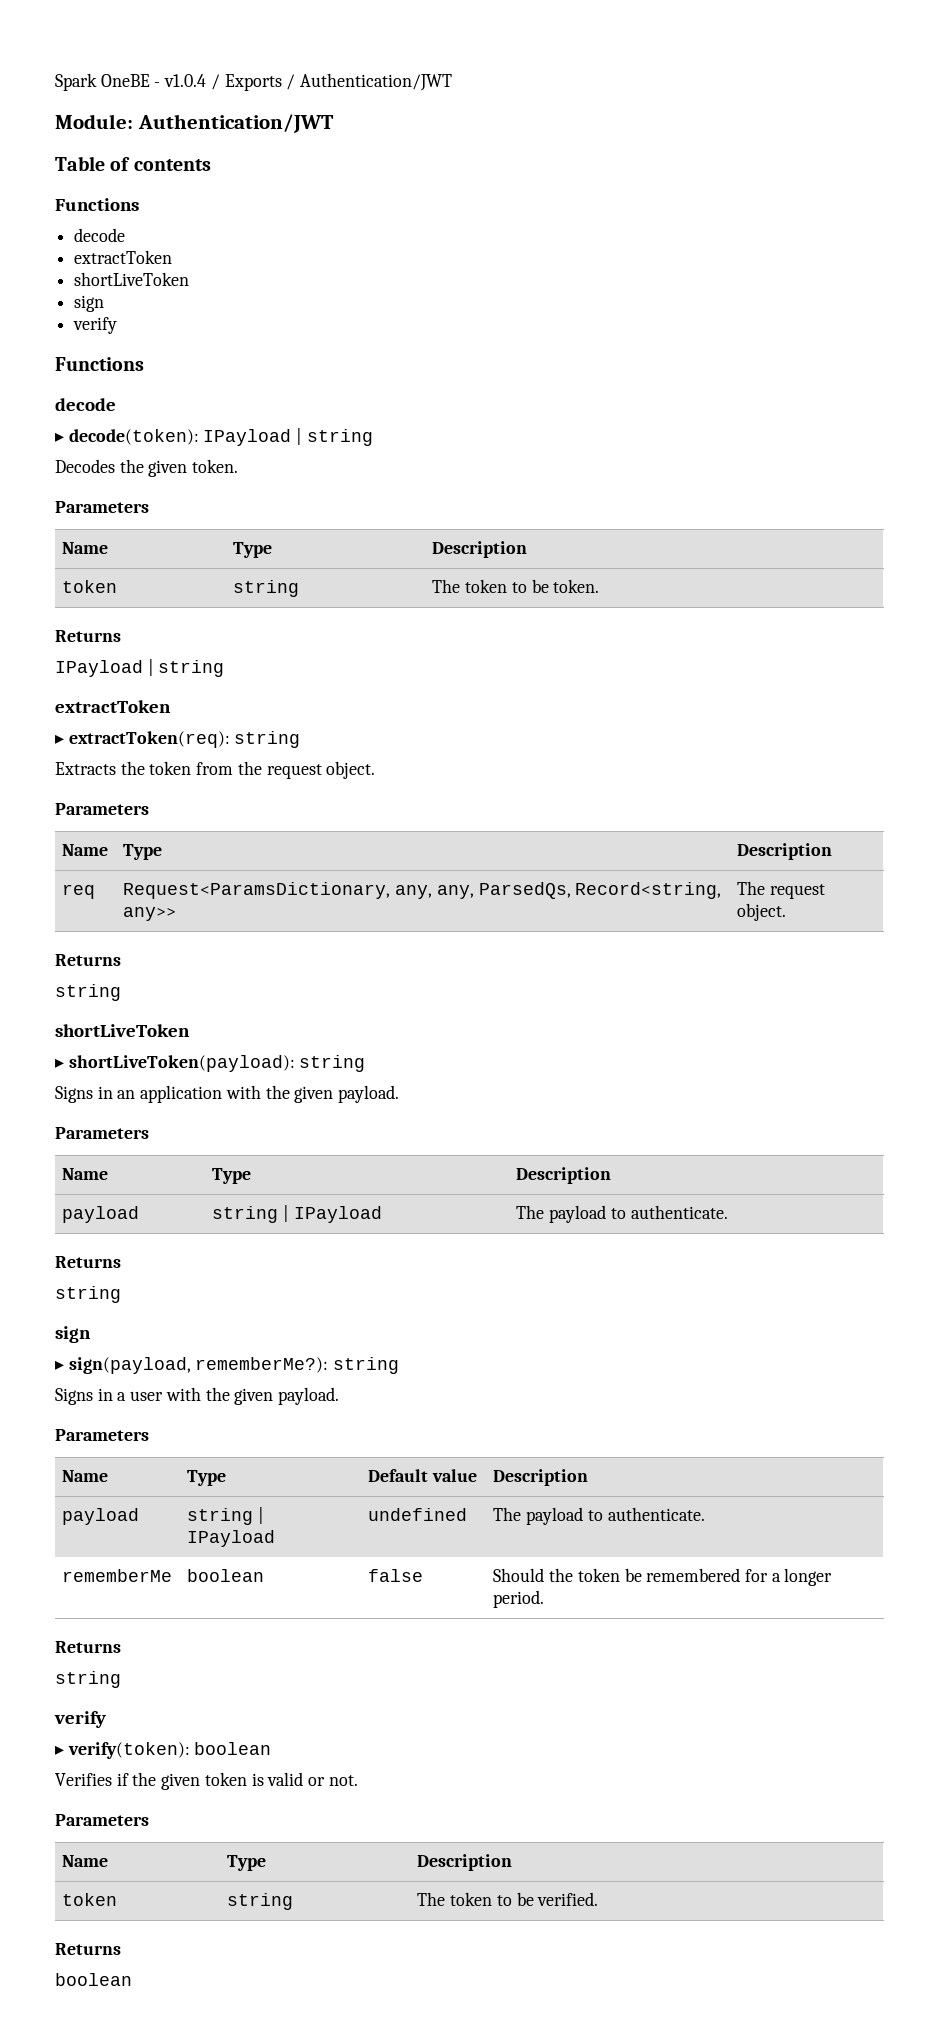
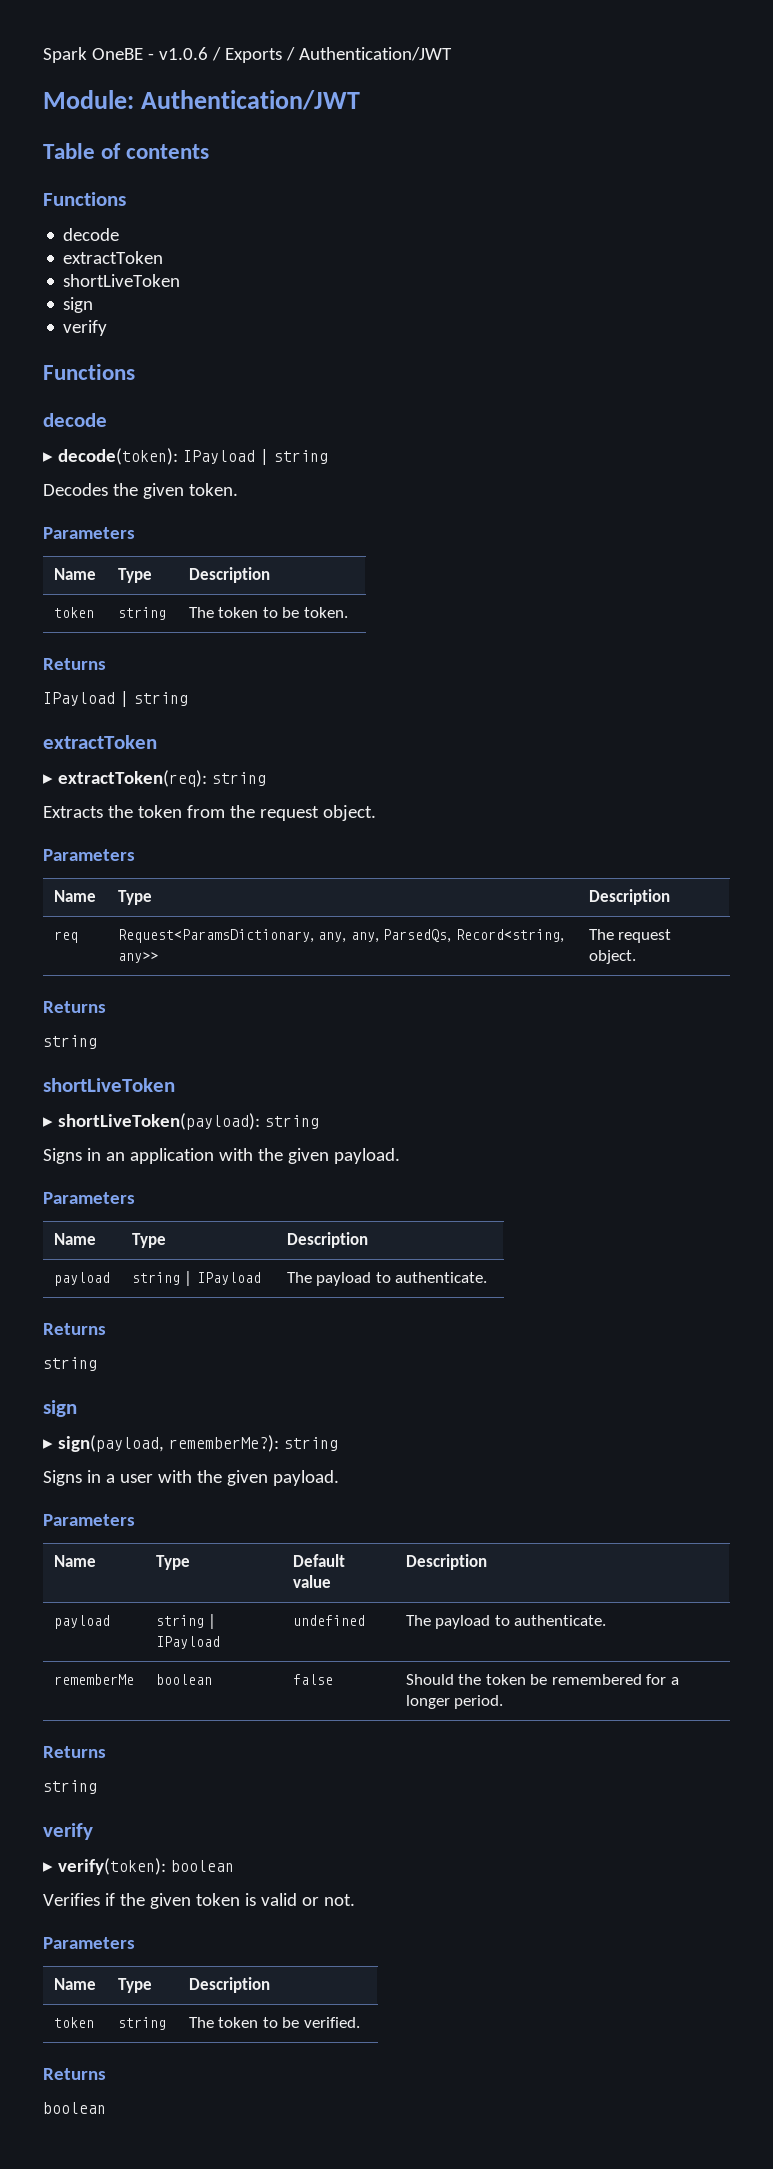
- Spark OneBE - v1.0.4 / Exports / Authentication/JWT
+ Spark OneBE - v1.0.6 / Exports / Authentication/JWT

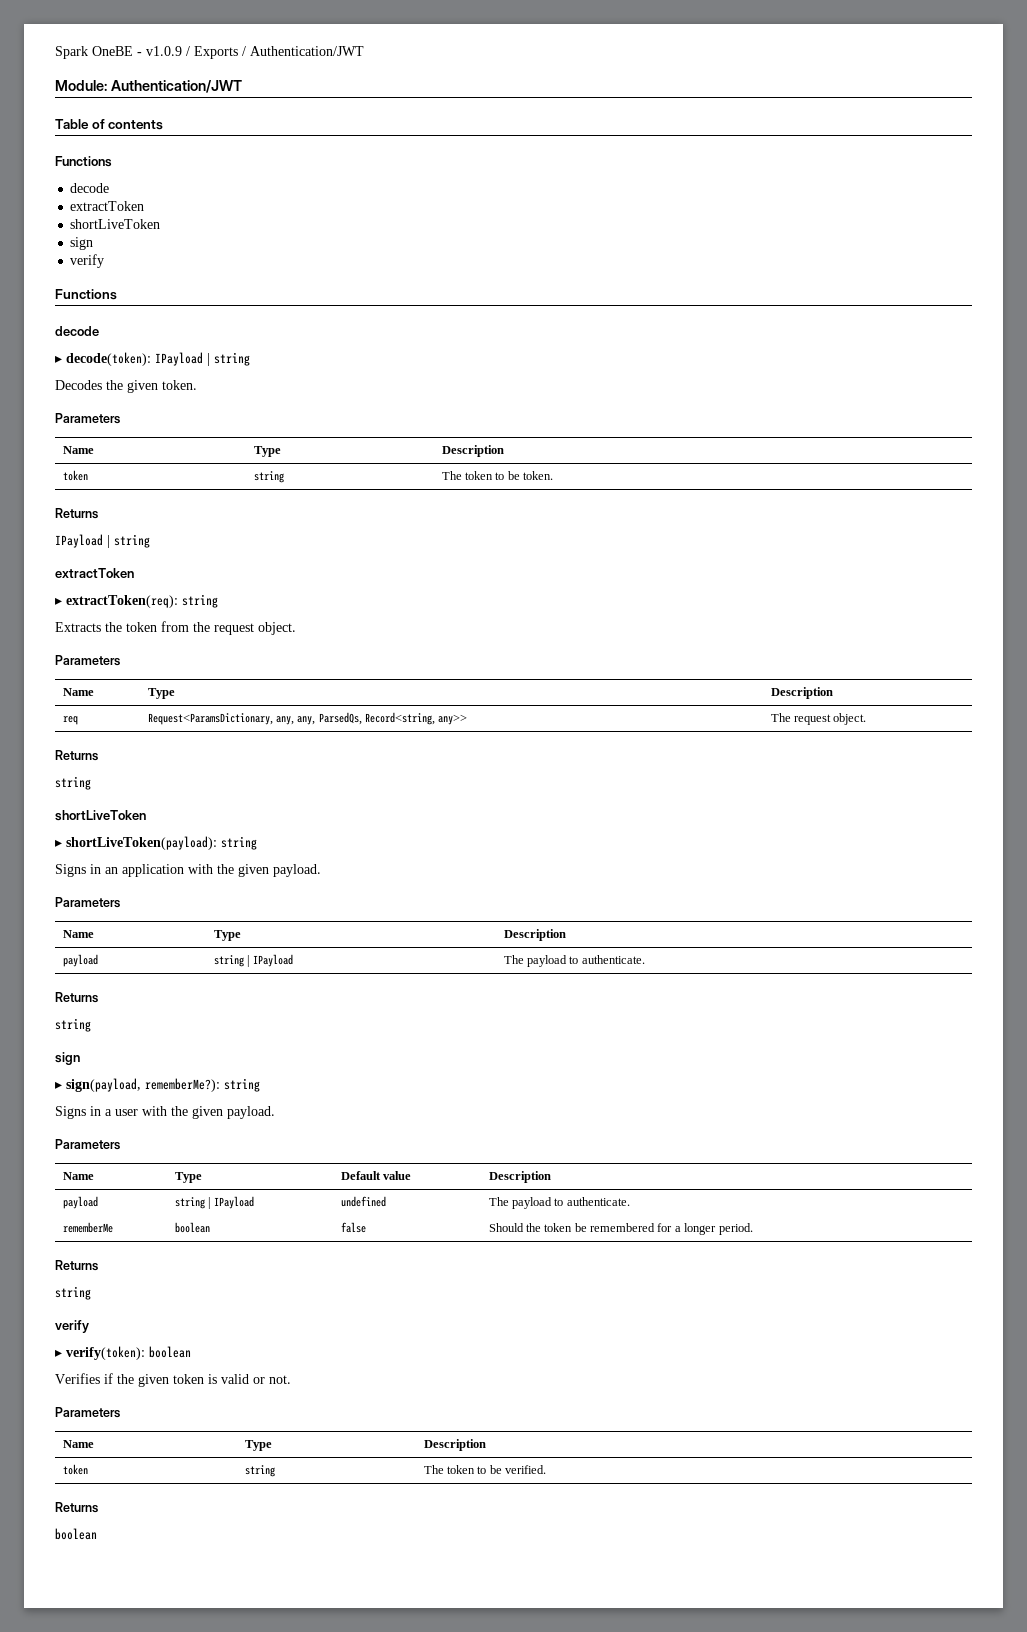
- Spark OneBE - v1.0.6 / Exports / Authentication/JWT
+ Spark OneBE - v1.0.9 / Exports / Authentication/JWT

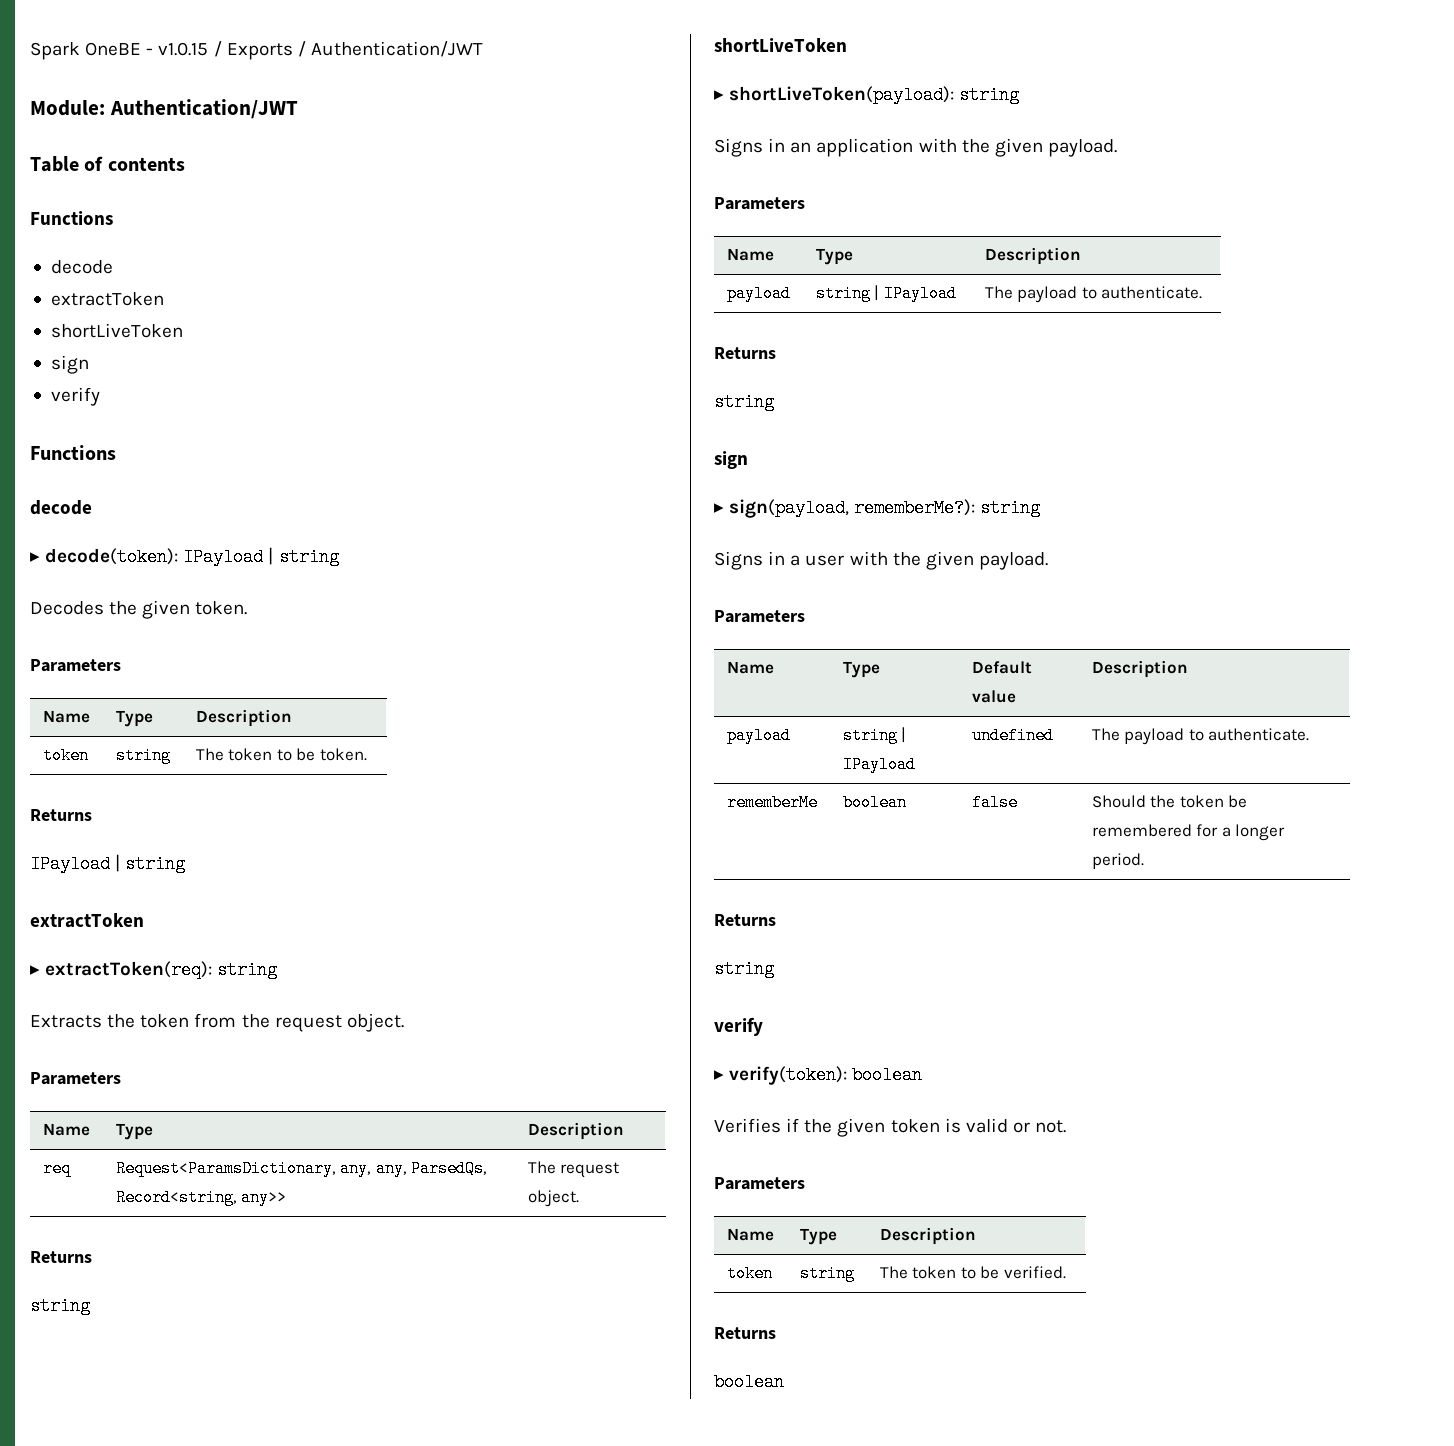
- Spark OneBE - v1.0.9 / Exports / Authentication/JWT
+ Spark OneBE - v1.0.15 / Exports / Authentication/JWT

